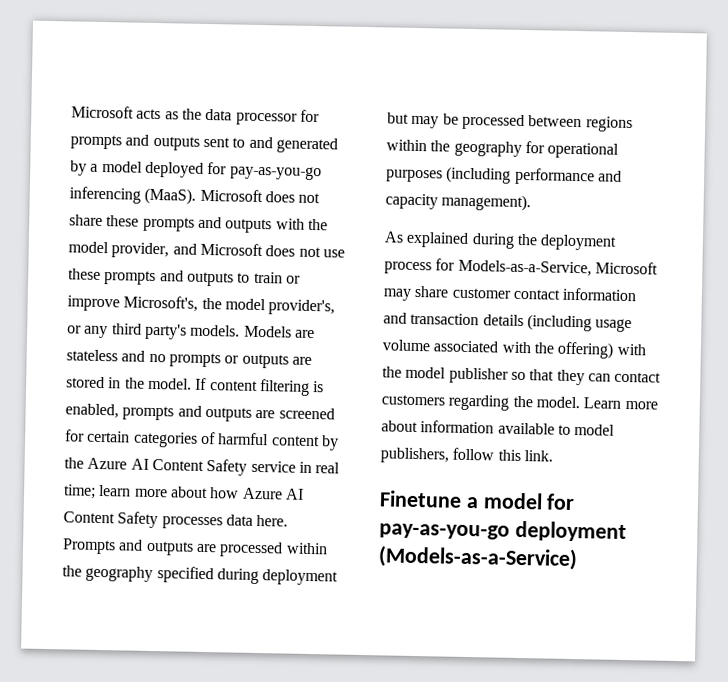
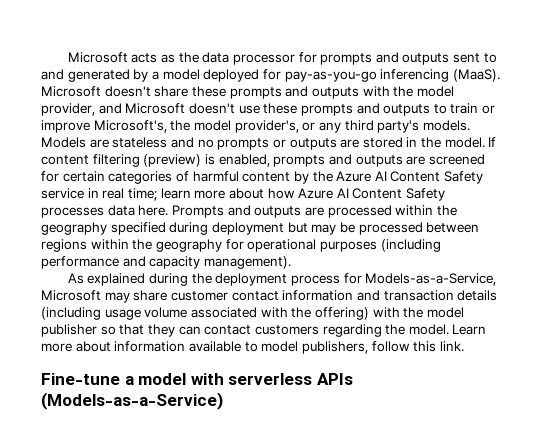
- Microsoft does not share these prompts and outputs with the model provider, and Microsoft does not use these prompts and outputs to train or improve Microsoft's, the model provider's, or any third party's models.
+ Microsoft doesn't share these prompts and outputs with the model provider, and Microsoft doesn't use these prompts and outputs to train or improve Microsoft's, the model provider's, or any third party's models.
- If content filtering is enabled, prompts and outputs are screened for certain categories of harmful content by the Azure AI Content Safety service in real time; learn more about how Azure AI Content Safety processes data here.
+ If content filtering (preview) is enabled, prompts and outputs are screened for certain categories of harmful content by the Azure AI Content Safety service in real time; learn more about how Azure AI Content Safety processes data here.
- Finetune a model for pay-as-you-go deployment (Models-as-a-Service)
+ Fine-tune a model with serverless APIs (Models-as-a-Service)

